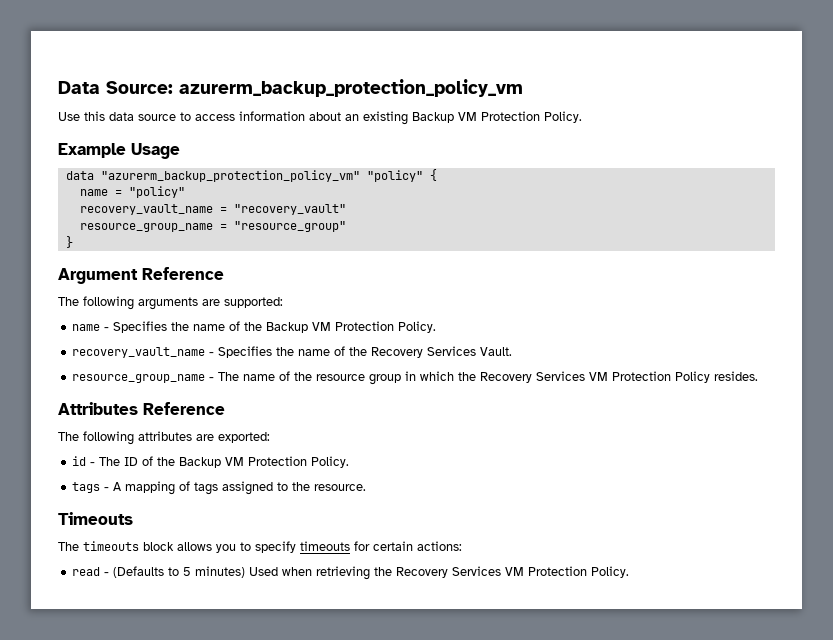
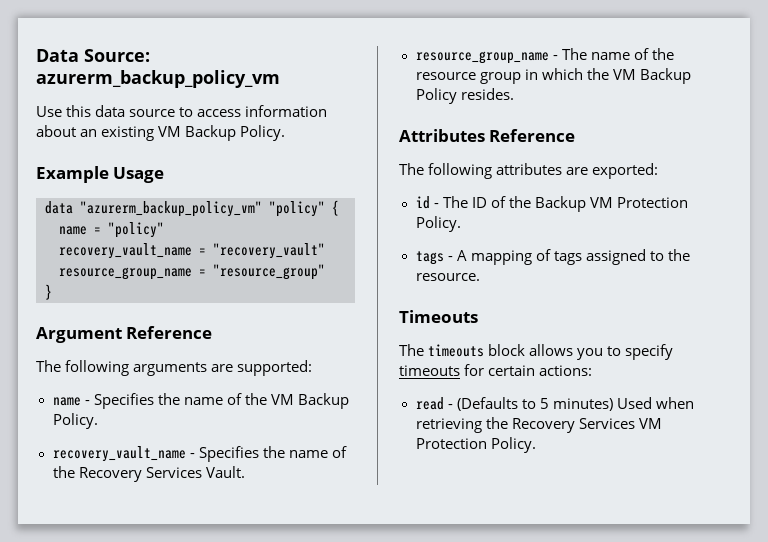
- Data Source: azurerm_backup_protection_policy_vm
+ Data Source: azurerm_backup_policy_vm
- Use this data source to access information about an existing Backup VM Protection Policy.
+ Use this data source to access information about an existing VM Backup Policy.
- data "azurerm_backup_protection_policy_vm" "policy" {
+ data "azurerm_backup_policy_vm" "policy" {
- name - Specifies the name of the Backup VM Protection Policy.
+ name - Specifies the name of the VM Backup Policy.
- resource_group_name - The name of the resource group in which the Recovery Services VM Protection Policy resides.
+ resource_group_name - The name of the resource group in which the VM Backup Policy resides.

